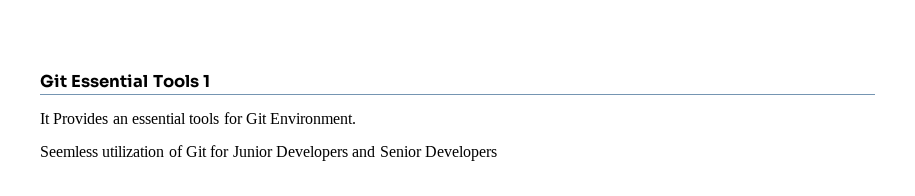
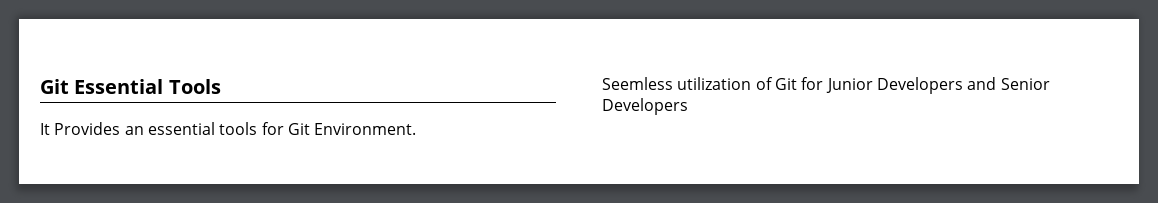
- Git Essential Tools 1
+ Git Essential Tools

